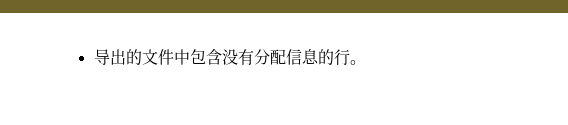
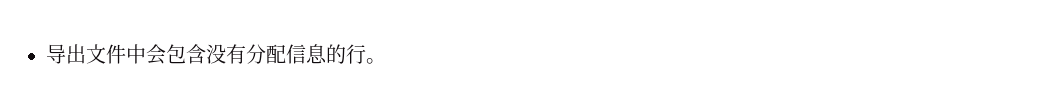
- 导出的文件中包含没有分配信息的行。
+ 导出文件中会包含没有分配信息的行。

